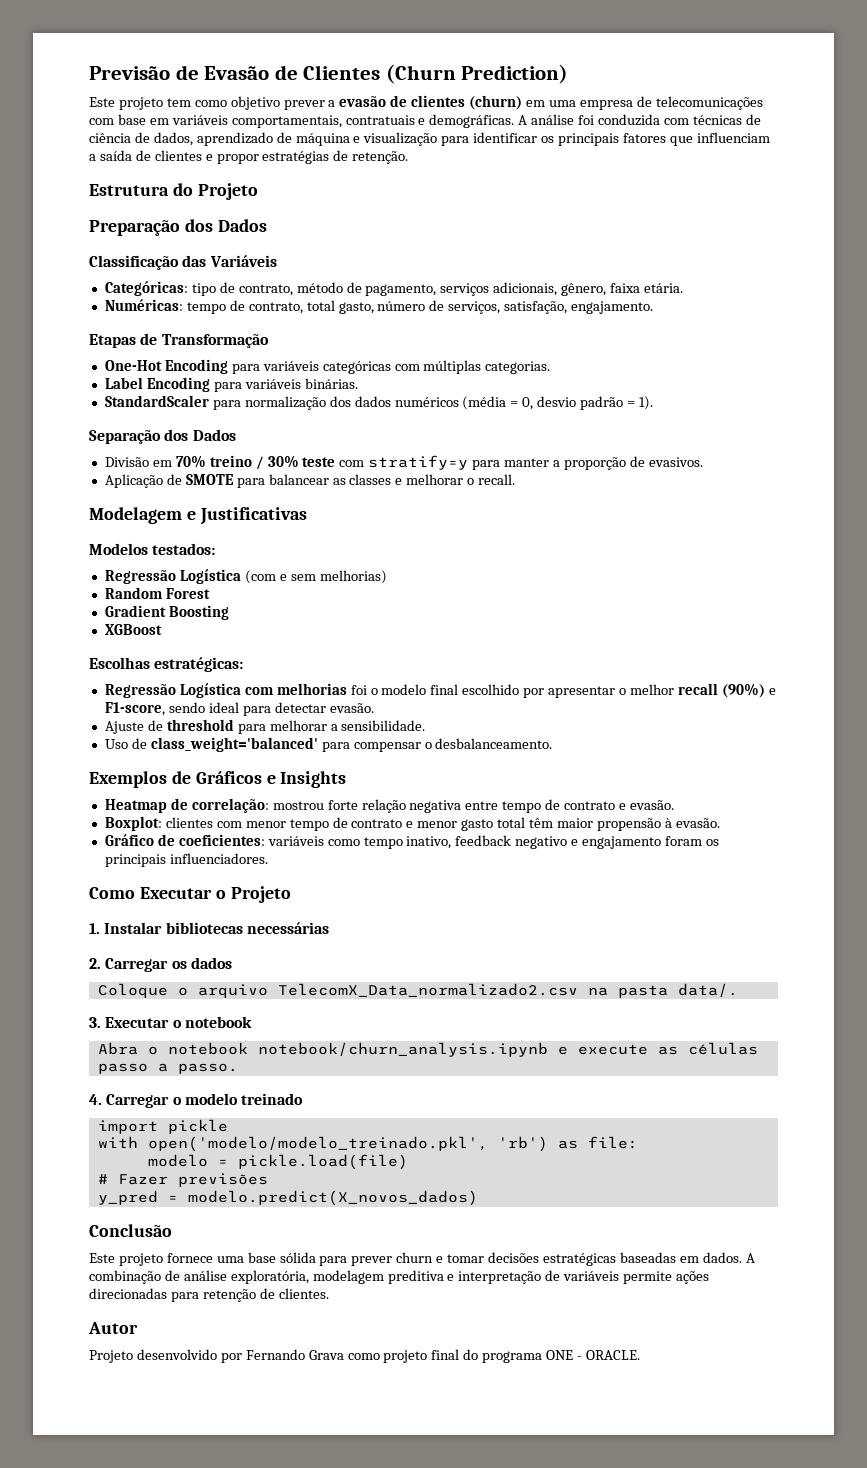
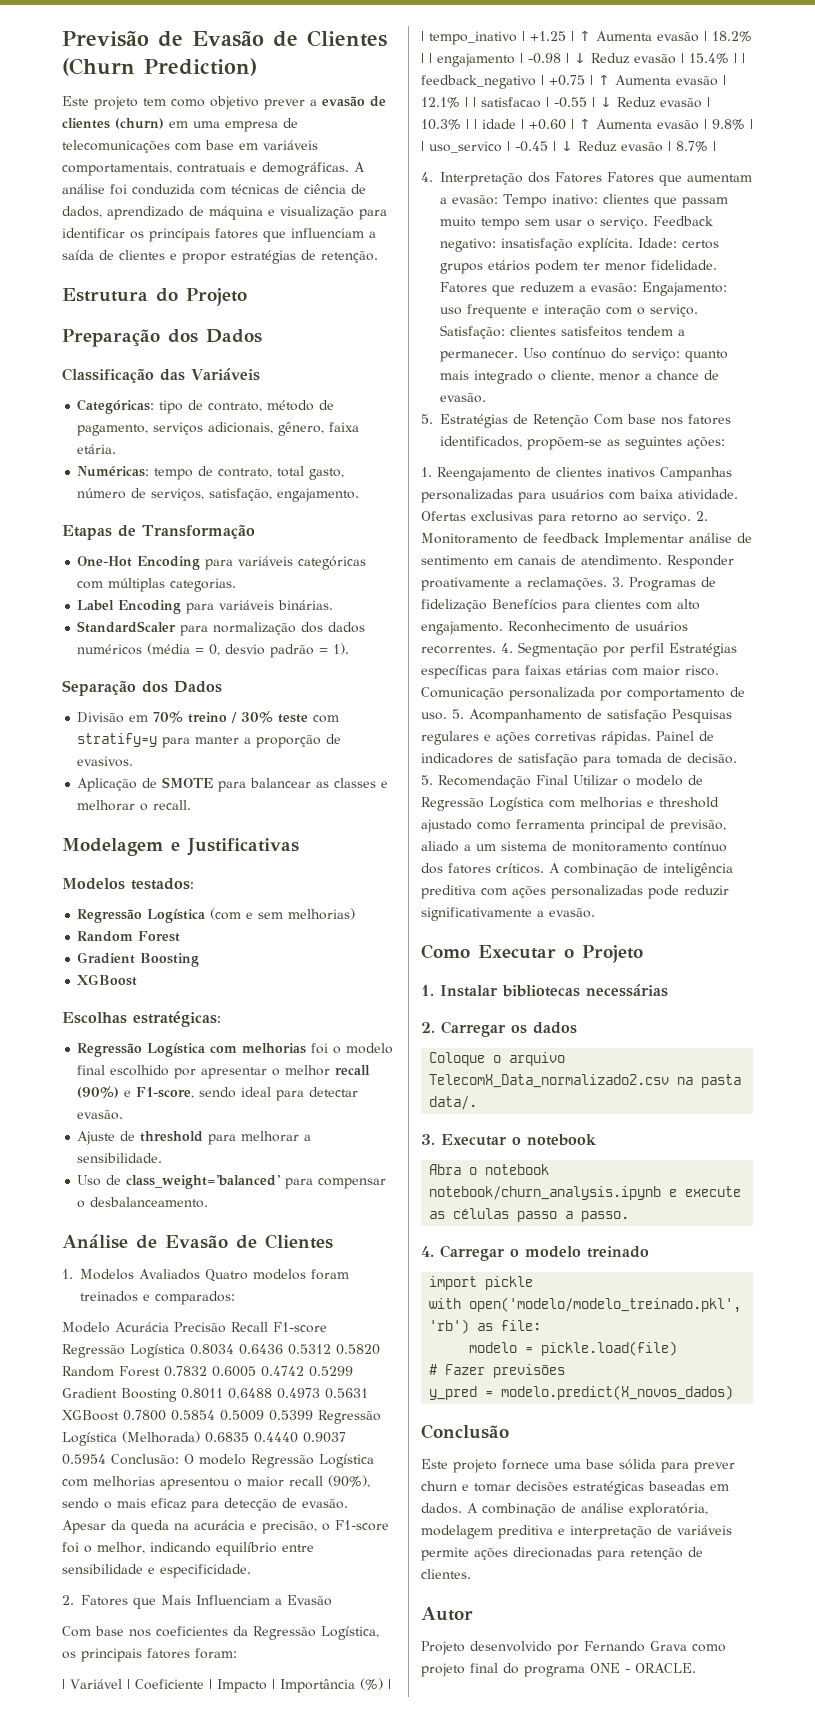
- Exemplos de Gráficos e Insights
- Heatmap de correlação: mostrou forte relação negativa entre tempo de contrato e evasão.
- Boxplot: clientes com menor tempo de contrato e menor gasto total têm maior propensão à evasão.
- Gráfico de coeficientes: variáveis como tempo inativo, feedback negativo e engajamento foram os principais influenciadores.
+ Análise de Evasão de Clientes
+ 1. Modelos Avaliados Quatro modelos foram treinados e comparados:
+ Modelo Acurácia Precisão Recall F1-score Regressão Logística 0.8034 0.6436 0.5312 0.5820 Random Forest 0.7832 0.6005 0.4742 0.5299 Gradient Boosting 0.8011 0.6488 0.4973 0.5631 XGBoost 0.7800 0.5854 0.5009 0.5399 Regressão Logística (Melhorada) 0.6835 0.4440 0.9037 0.5954 Conclusão: O modelo Regressão Logística com melhorias apresentou o maior recall (90%), sendo o mais eficaz para detecção de evasão. Apesar da queda na acurácia e precisão, o F1-score foi o melhor, indicando equilíbrio entre sensibilidade e especificidade.
+ 2. Fatores que Mais Influenciam a Evasão
+ Com base nos coeficientes da Regressão Logística, os principais fatores foram:
+ | Variável | Coeficiente | Impacto | Importância (%) | | tempo_inativo | +1.25 | ↑ Aumenta evasão | 18.2% | | engajamento | -0.98 | ↓ Reduz evasão | 15.4% | | feedback_negativo | +0.75 | ↑ Aumenta evasão | 12.1% | | satisfacao | -0.55 | ↓ Reduz evasão | 10.3% | | idade | +0.60 | ↑ Aumenta evasão | 9.8% | | uso_servico | -0.45 | ↓ Reduz evasão | 8.7% |
+ 4. Interpretação dos Fatores Fatores que aumentam a evasão: Tempo inativo: clientes que passam muito tempo sem usar o serviço. Feedback negativo: insatisfação explícita. Idade: certos grupos etários podem ter menor fidelidade. Fatores que reduzem a evasão: Engajamento: uso frequente e interação com o serviço. Satisfação: clientes satisfeitos tendem a permanecer. Uso contínuo do serviço: quanto mais integrado o cliente, menor a chance de evasão.
+ 5. Estratégias de Retenção Com base nos fatores identificados, propõem-se as seguintes ações:
+ 1. Reengajamento de clientes inativos Campanhas personalizadas para usuários com baixa atividade. Ofertas exclusivas para retorno ao serviço. 2. Monitoramento de feedback Implementar análise de sentimento em canais de atendimento. Responder proativamente a reclamações. 3. Programas de fidelização Benefícios para clientes com alto engajamento. Reconhecimento de usuários recorrentes. 4. Segmentação por perfil Estratégias específicas para faixas etárias com maior risco. Comunicação personalizada por comportamento de uso. 5. Acompanhamento de satisfação Pesquisas regulares e ações corretivas rápidas. Painel de indicadores de satisfação para tomada de decisão. 5. Recomendação Final Utilizar o modelo de Regressão Logística com melhorias e threshold ajustado como ferramenta principal de previsão, aliado a um sistema de monitoramento contínuo dos fatores críticos. A combinação de inteligência preditiva com ações personalizadas pode reduzir significativamente a evasão.

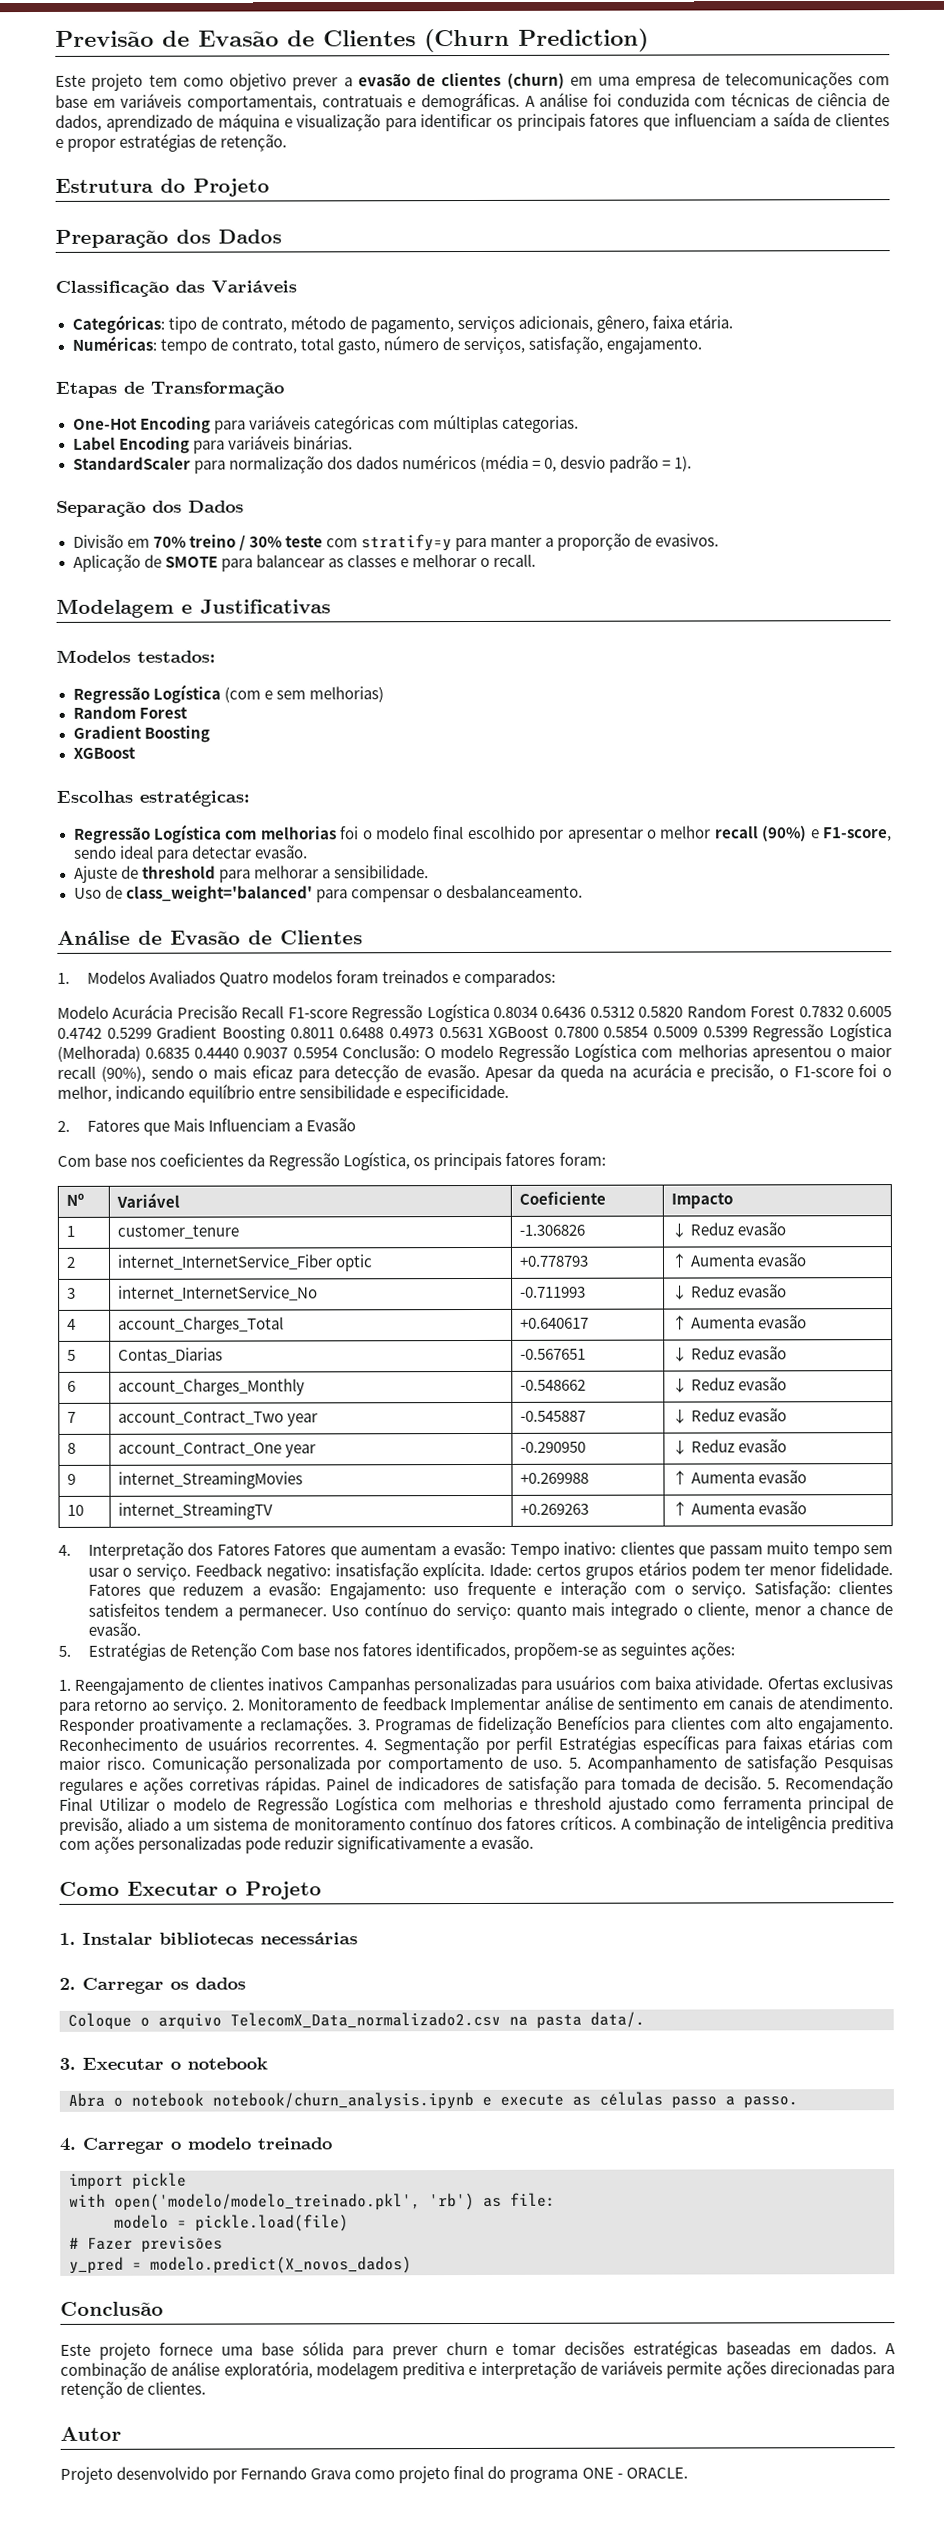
- | Variável | Coeficiente | Impacto | Importância (%) | | tempo_inativo | +1.25 | ↑ Aumenta evasão | 18.2% | | engajamento | -0.98 | ↓ Reduz evasão | 15.4% | | feedback_negativo | +0.75 | ↑ Aumenta evasão | 12.1% | | satisfacao | -0.55 | ↓ Reduz evasão | 10.3% | | idade | +0.60 | ↑ Aumenta evasão | 9.8% | | uso_servico | -0.45 | ↓ Reduz evasão | 8.7% |
+ Nº | Variável | Coeficiente | Impacto
+ 1 | customer_tenure | -1.306826 | ↓ Reduz evasão
+ 2 | internet_InternetService_Fiber optic | +0.778793 | ↑ Aumenta evasão
+ 3 | internet_InternetService_No | -0.711993 | ↓ Reduz evasão
+ 4 | account_Charges_Total | +0.640617 | ↑ Aumenta evasão
+ 5 | Contas_Diarias | -0.567651 | ↓ Reduz evasão
+ 6 | account_Charges_Monthly | -0.548662 | ↓ Reduz evasão
+ 7 | account_Contract_Two year | -0.545887 | ↓ Reduz evasão
+ 8 | account_Contract_One year | -0.290950 | ↓ Reduz evasão
+ 9 | internet_StreamingMovies | +0.269988 | ↑ Aumenta evasão
+ 10 | internet_StreamingTV | +0.269263 | ↑ Aumenta evasão

